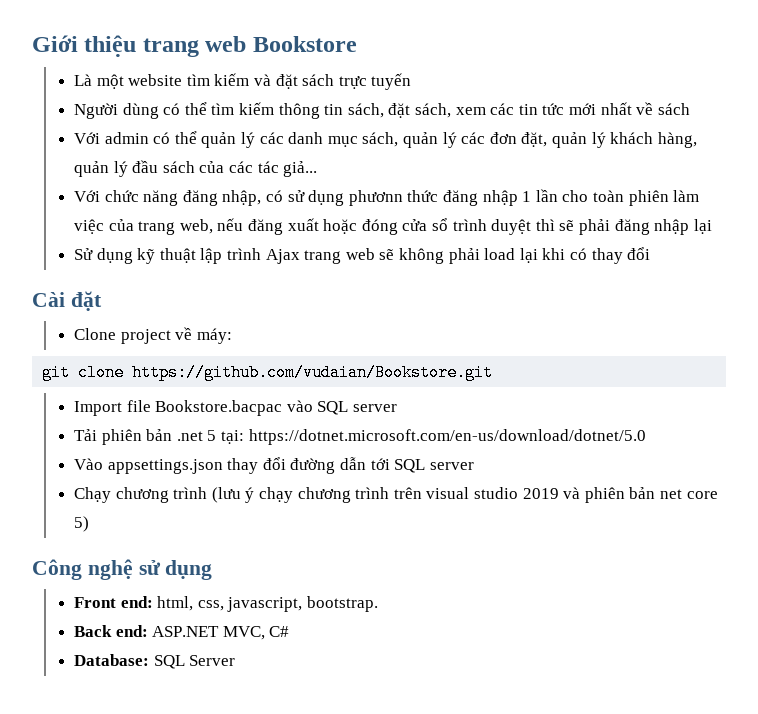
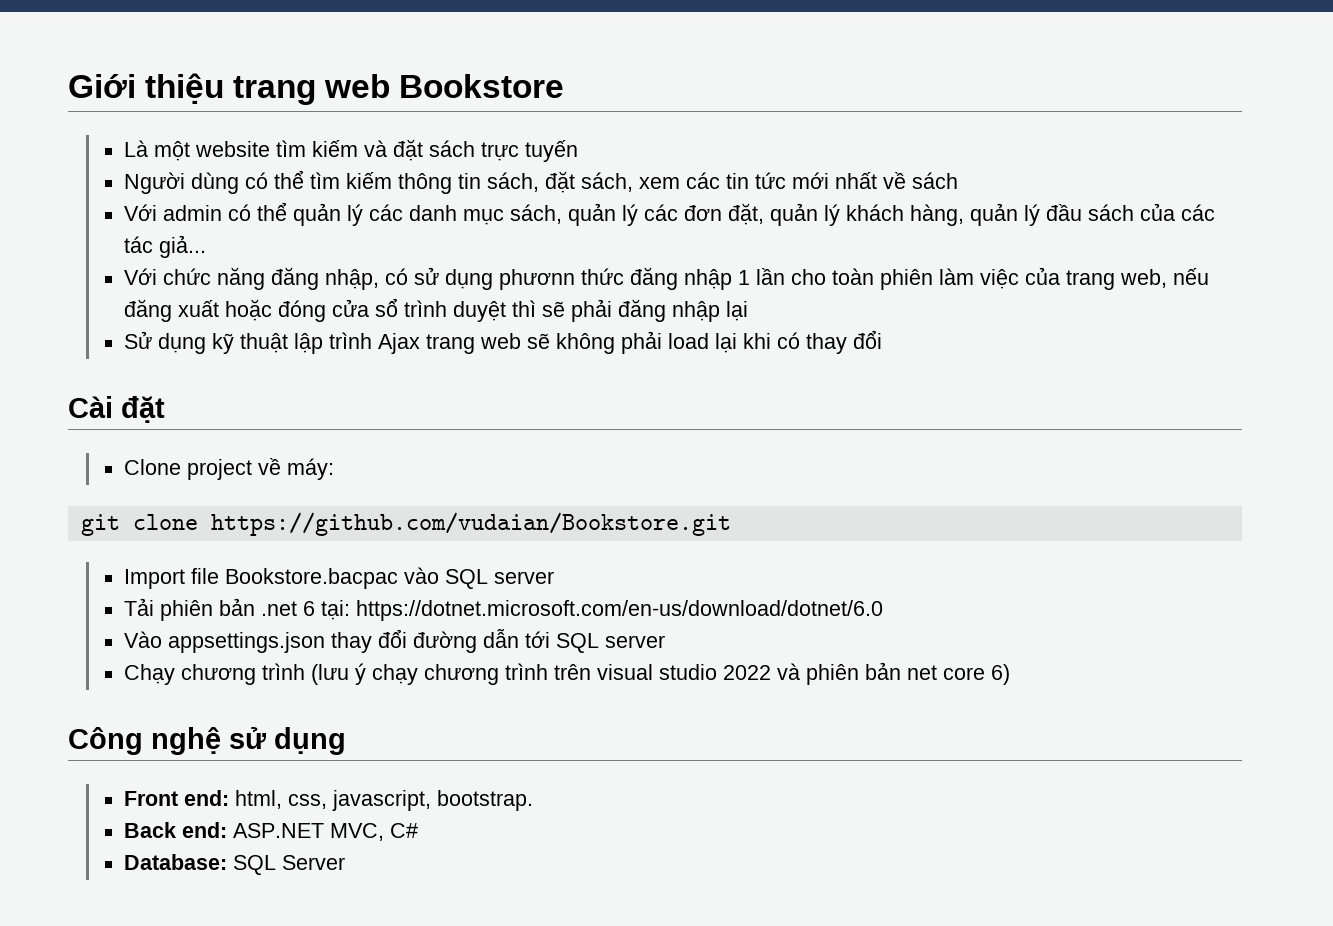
- Tải phiên bản .net 5 tại: https://dotnet.microsoft.com/en-us/download/dotnet/5.0
+ Tải phiên bản .net 6 tại: https://dotnet.microsoft.com/en-us/download/dotnet/6.0
- Chạy chương trình (lưu ý chạy chương trình trên visual studio 2019 và phiên bản net core 5)
+ Chạy chương trình (lưu ý chạy chương trình trên visual studio 2022 và phiên bản net core 6)

